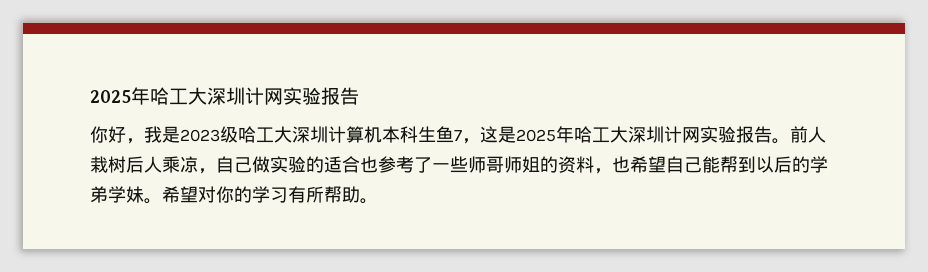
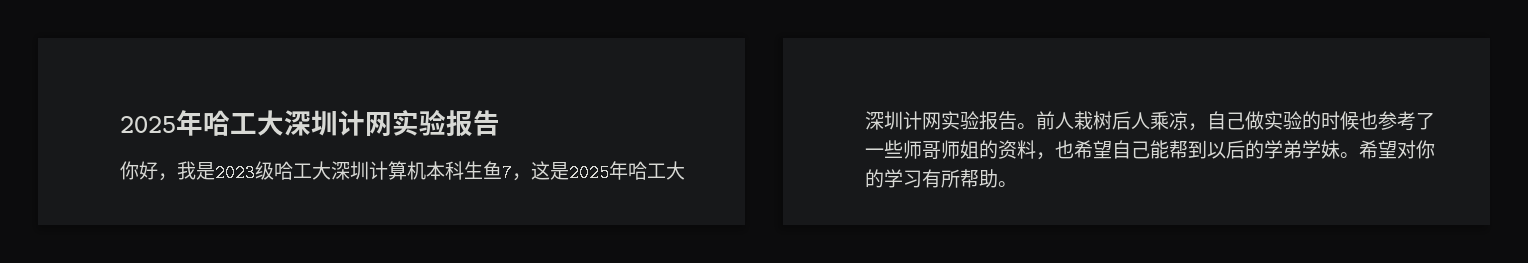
- 前人栽树后人乘凉，自己做实验的适合也参考了一些师哥师姐的资料，也希望自己能帮到以后的学弟学妹。
+ 前人栽树后人乘凉，自己做实验的时候也参考了一些师哥师姐的资料，也希望自己能帮到以后的学弟学妹。

